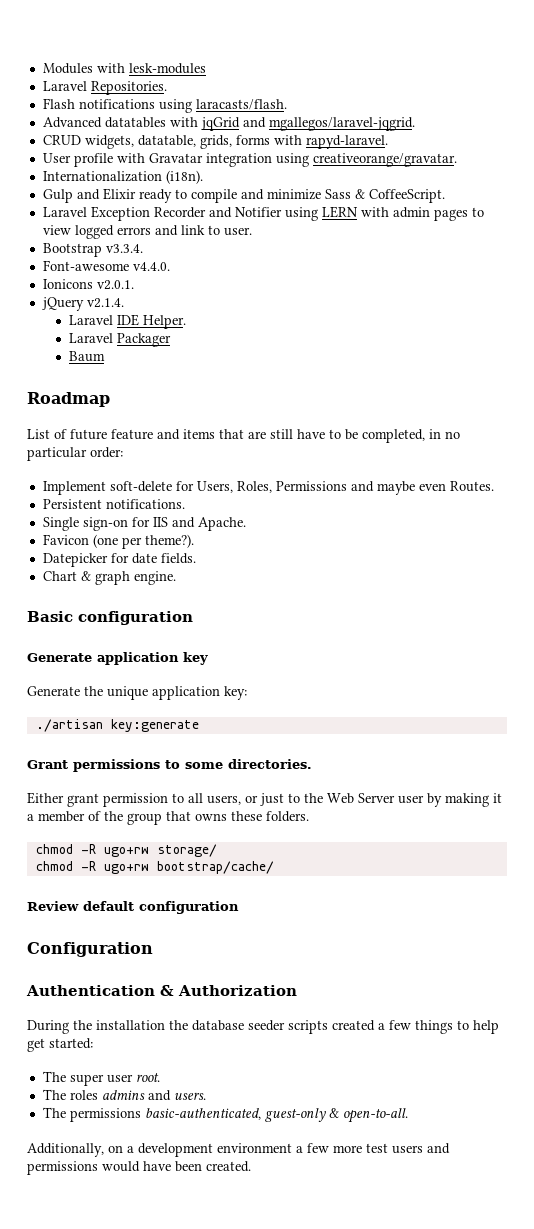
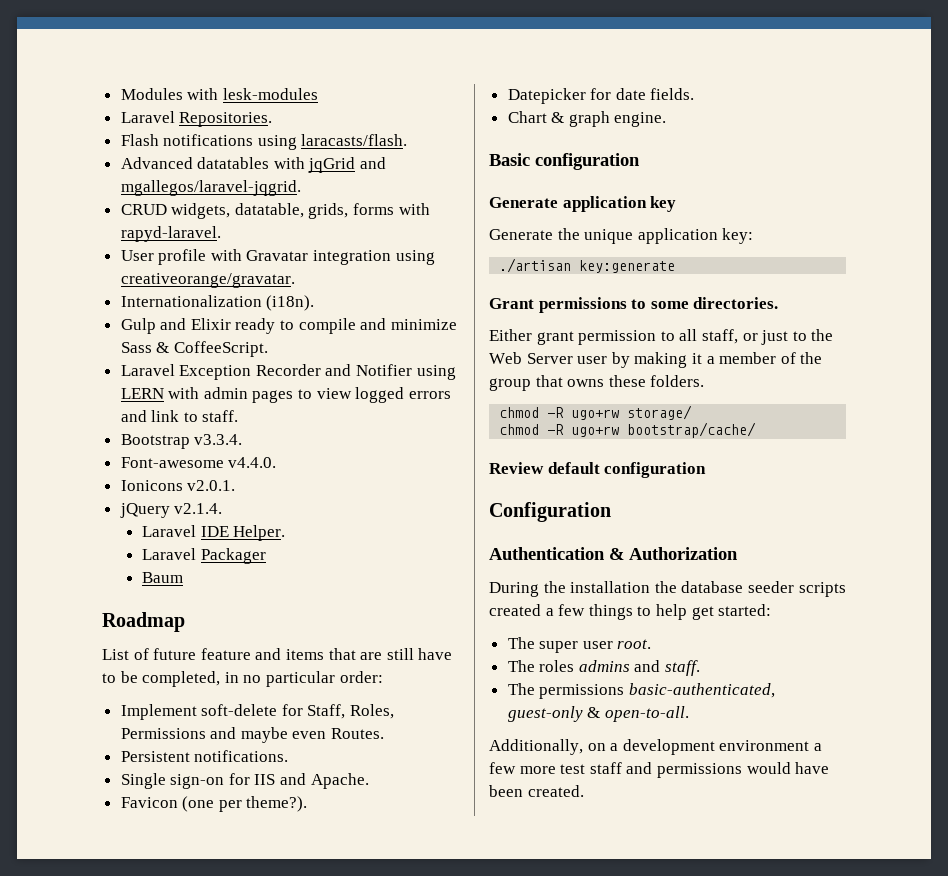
- Laravel Exception Recorder and Notifier using LERN with admin pages to view logged errors and link to user.
+ Laravel Exception Recorder and Notifier using LERN with admin pages to view logged errors and link to staff.
- Implement soft-delete for Users, Roles, Permissions and maybe even Routes.
+ Implement soft-delete for Staff, Roles, Permissions and maybe even Routes.
- Either grant permission to all users, or just to the Web Server user by making it a member of the group that owns these folders.
+ Either grant permission to all staff, or just to the Web Server user by making it a member of the group that owns these folders.
- The roles admins and users.
+ The roles admins and staff.
- Additionally, on a development environment a few more test users and permissions would have been created.
+ Additionally, on a development environment a few more test staff and permissions would have been created.

